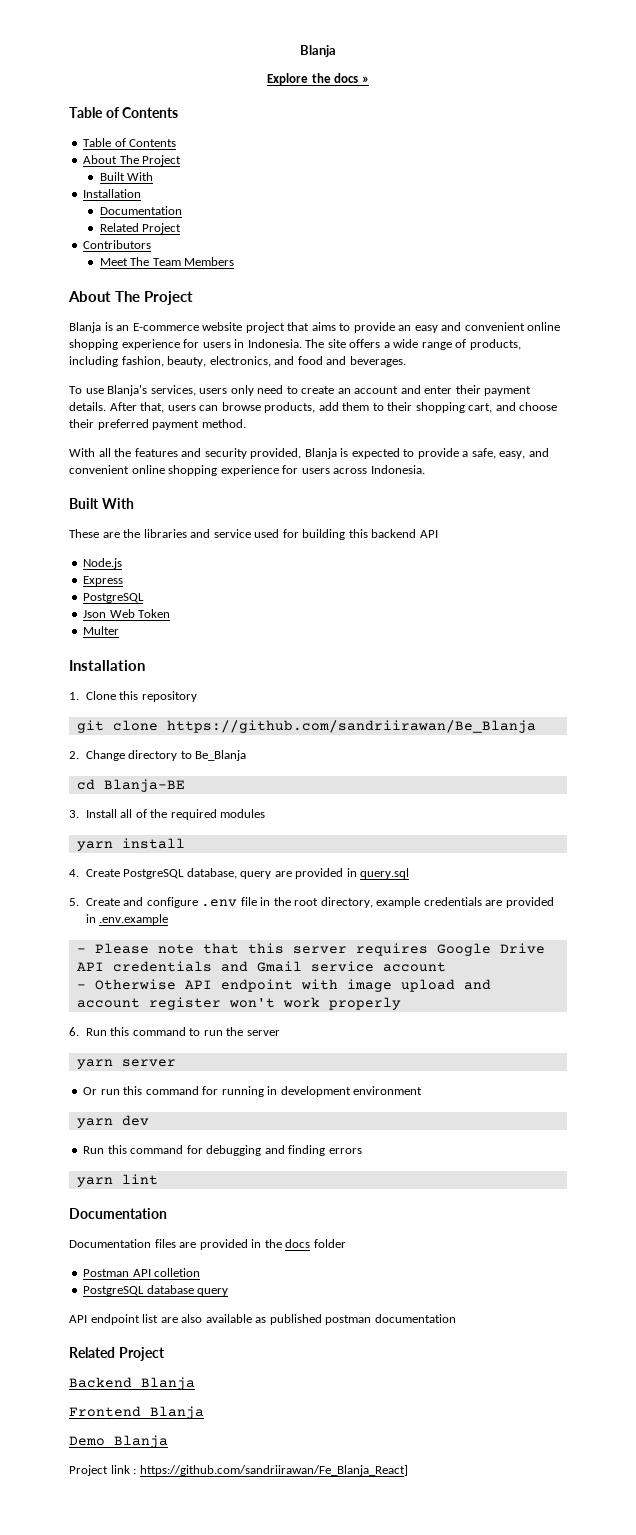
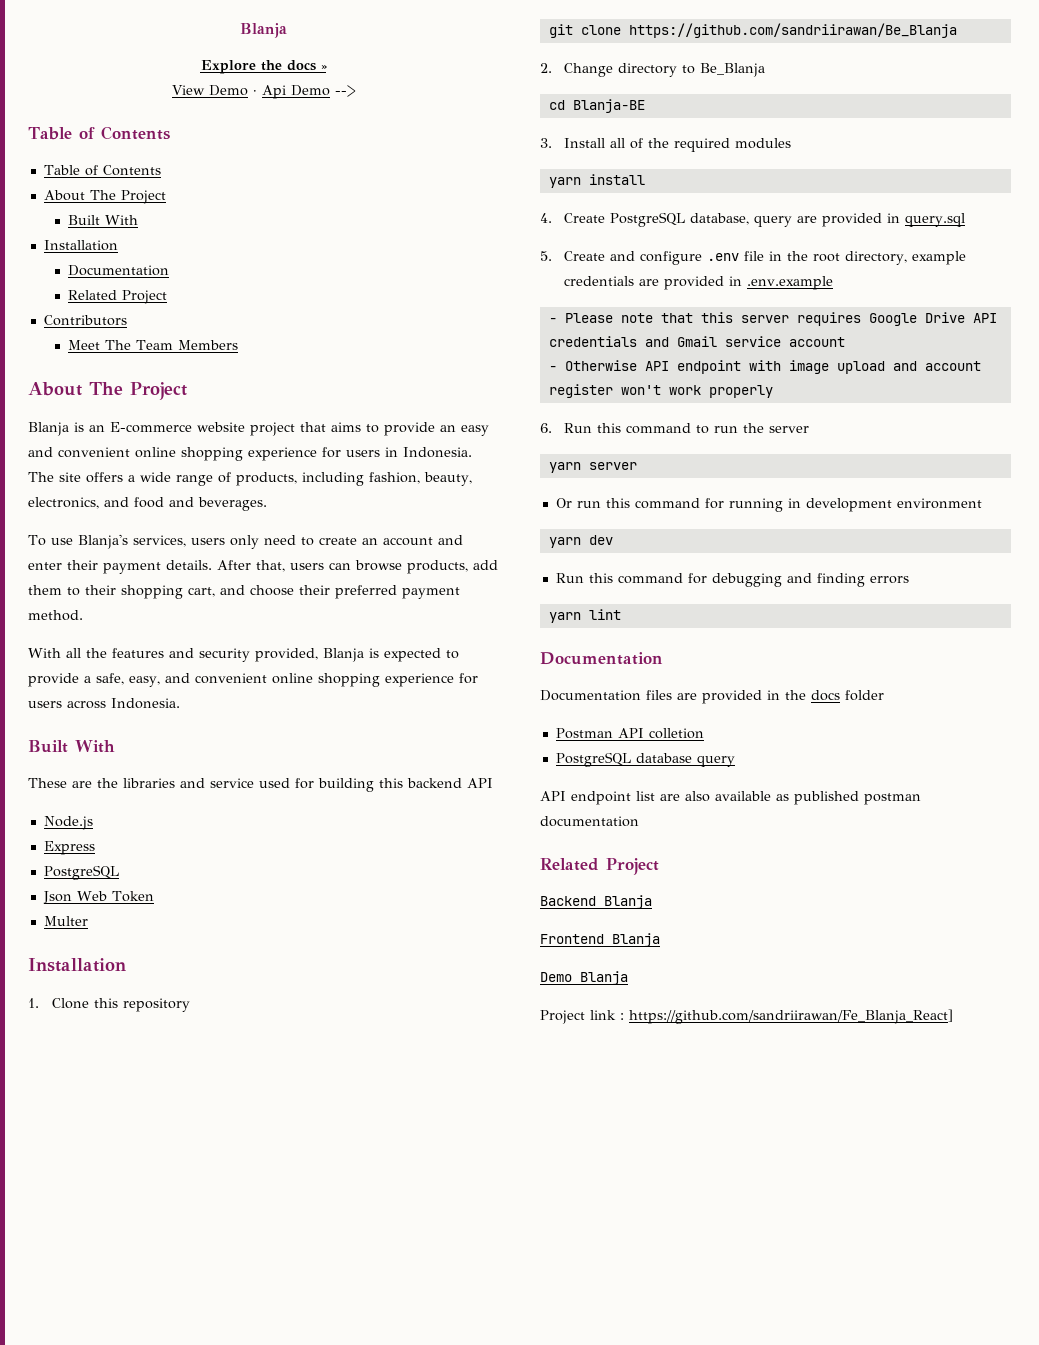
+ View Demo · Api Demo -->

